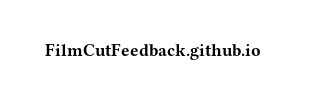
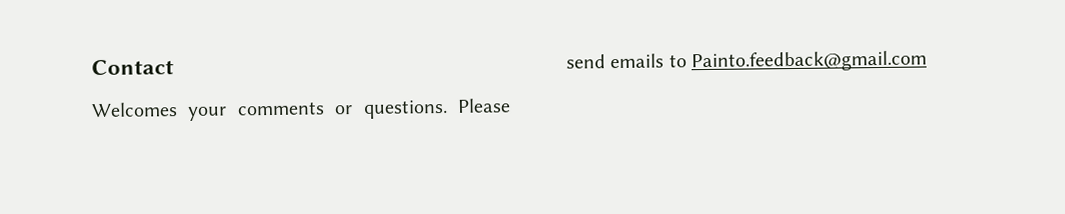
- FilmCutFeedback.github.io
+ Contact
+ Welcomes your comments or questions. Please send emails to Painto.feedback@gmail.com

